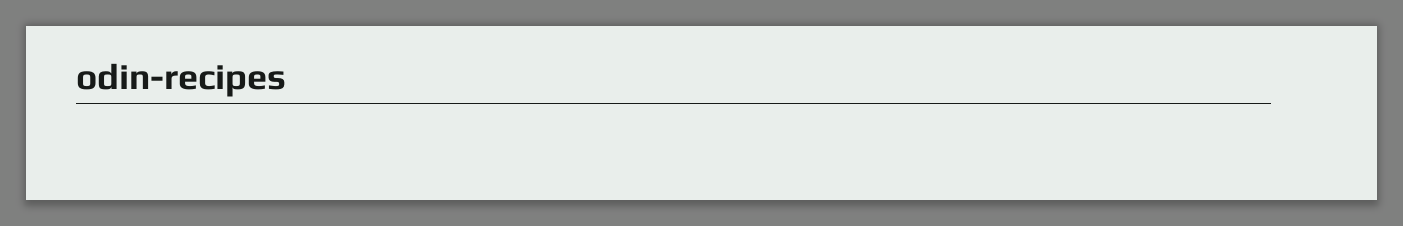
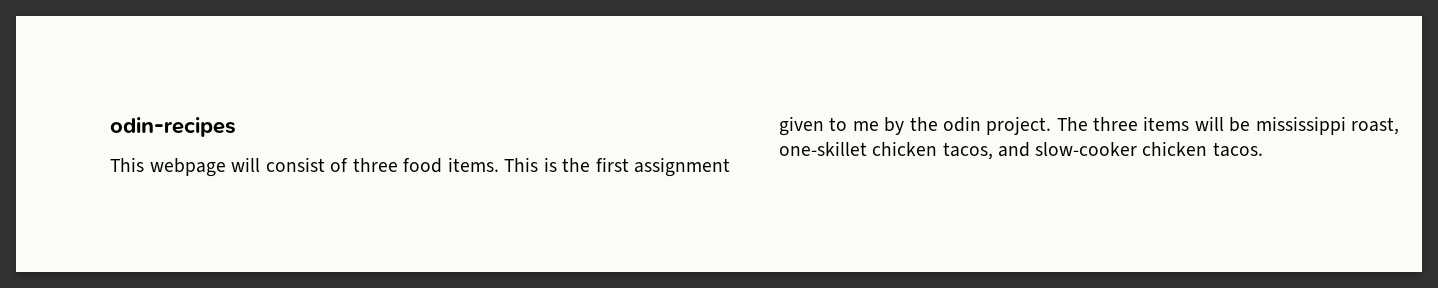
+ This webpage will consist of three food items. This is the first assignment given to me by the odin project. The three items will be mississippi roast, one-skillet chicken tacos, and slow-cooker chicken tacos.

